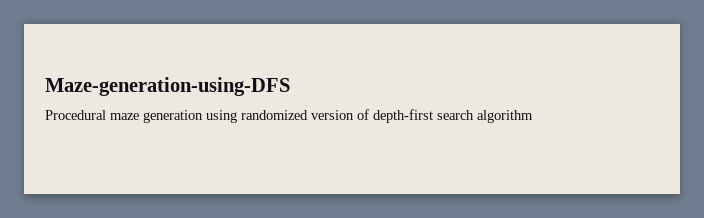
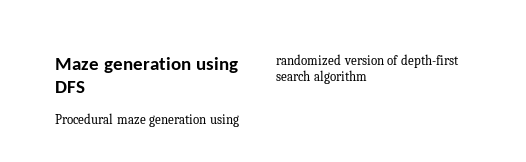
- Maze-generation-using-DFS
+ Maze generation using DFS

